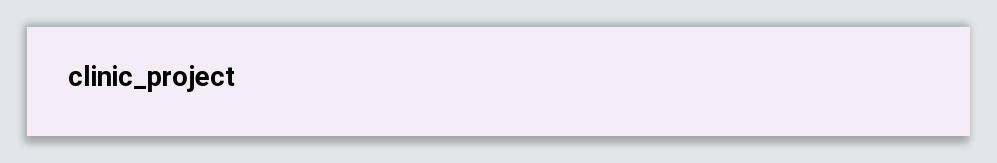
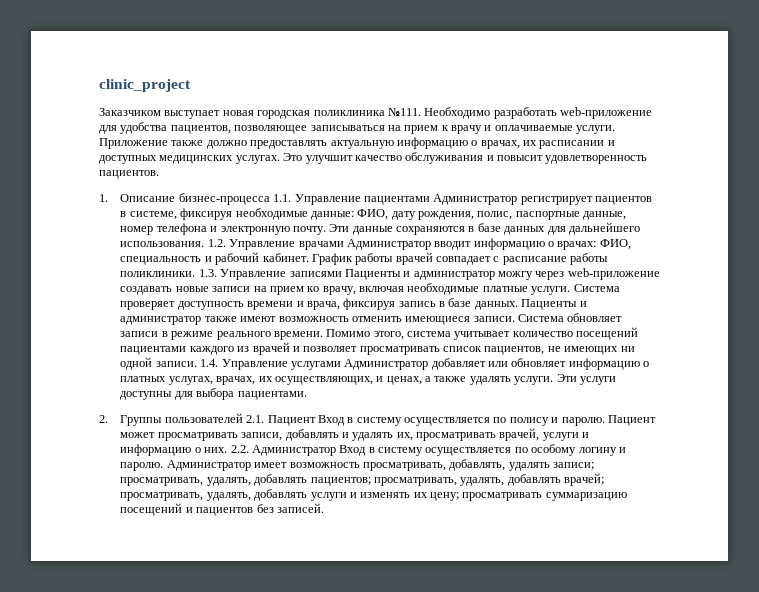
+ Заказчиком выступает новая городская поликлиника №111. Необходимо разработать web-приложение для удобства пациентов, позволяющее записываться на прием к врачу и оплачиваемые услуги. Приложение также должно предоставлять актуальную информацию о врачах, их расписании и доступных медицинских услугах. Это улучшит качество обслуживания и повысит удовлетворенность пациентов.
+ 1. Описание бизнес-процесса 1.1. Управление пациентами Администратор регистрирует пациентов в системе, фиксируя необходимые данные: ФИО, дату рождения, полис, паспортные данные, номер телефона и электронную почту. Эти данные сохраняются в базе данных для дальнейшего использования. 1.2. Управление врачами Администратор вводит информацию о врачах: ФИО, специальность и рабочий кабинет. График работы врачей совпадает с расписание работы поликлиники. 1.3. Управление записями Пациенты и администратор можгу через web-приложение создавать новые записи на прием ко врачу, включая необходимые платные услуги. Система проверяет доступность времени и врача, фиксируя запись в базе данных. Пациенты и администратор также имеют возможность отменить имеющиеся записи. Система обновляет записи в режиме реального времени. Помимо этого, система учитывает количество посещений пациентами каждого из врачей и позволяет просматривать список пациентов, не имеющих ни одной записи. 1.4. Управление услугами Администратор добавляет или обновляет информацию о платных услугах, врачах, их осуществляющих, и ценах, а также удалять услуги. Эти услуги доступны для выбора пациентами.
+ 2. Группы пользователей 2.1. Пациент Вход в систему осуществляется по полису и паролю. Пациент может просматривать записи, добавлять и удалять их, просматривать врачей, услуги и информацию о них. 2.2. Администратор Вход в систему осуществляется по особому логину и паролю. Администратор имеет возможность просматривать, добавлять, удалять записи; просматривать, удалять, добавлять пациентов; просматривать, удалять, добавлять врачей; просматривать, удалять, добавлять услуги и изменять их цену; просматривать суммаризацию посещений и пациентов без записей.

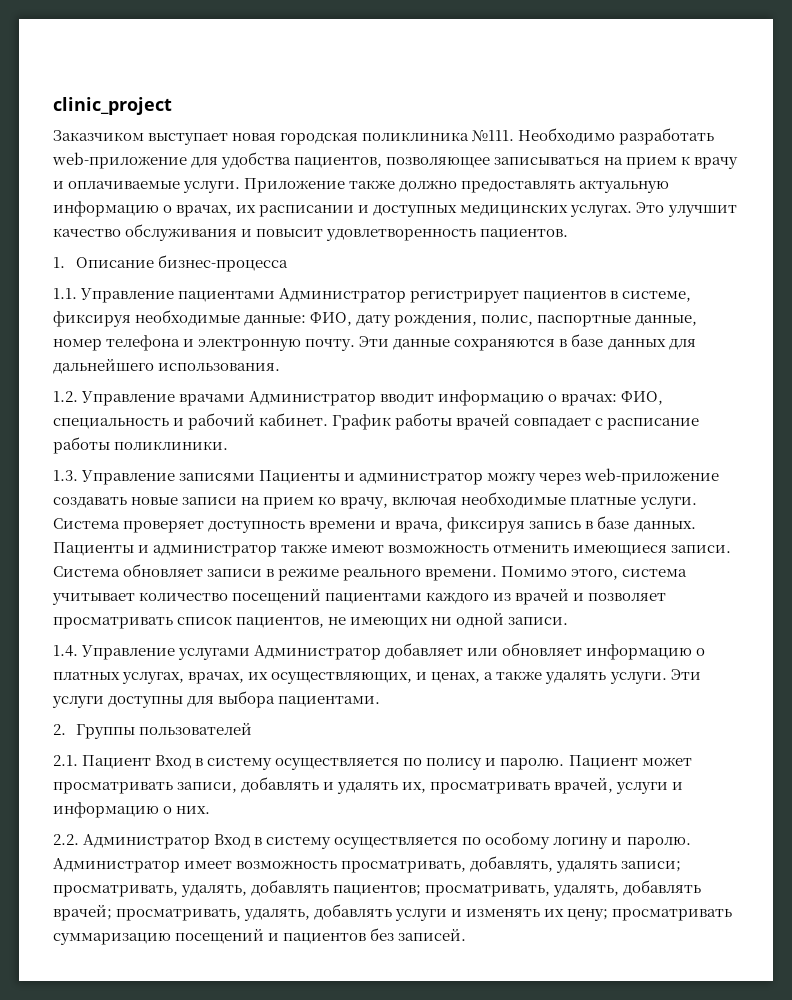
- 1. Описание бизнес-процесса 1.1. Управление пациентами Администратор регистрирует пациентов в системе, фиксируя необходимые данные: ФИО, дату рождения, полис, паспортные данные, номер телефона и электронную почту.
+ 1. Описание бизнес-процесса
+ 1.1. Управление пациентами Администратор регистрирует пациентов в системе, фиксируя необходимые данные: ФИО, дату рождения, полис, паспортные данные, номер телефона и электронную почту.
- Эти данные сохраняются в базе данных для дальнейшего использования. 1.2. Управление врачами Администратор вводит информацию о врачах: ФИО, специальность и рабочий кабинет.
+ Эти данные сохраняются в базе данных для дальнейшего использования.
+ 1.2. Управление врачами Администратор вводит информацию о врачах: ФИО, специальность и рабочий кабинет.
- График работы врачей совпадает с расписание работы поликлиники. 1.3. Управление записями Пациенты и администратор можгу через web-приложение создавать новые записи на прием ко врачу, включая необходимые платные услуги.
+ График работы врачей совпадает с расписание работы поликлиники.
+ 1.3. Управление записями Пациенты и администратор можгу через web-приложение создавать новые записи на прием ко врачу, включая необходимые платные услуги.
- Помимо этого, система учитывает количество посещений пациентами каждого из врачей и позволяет просматривать список пациентов, не имеющих ни одной записи. 1.4. Управление услугами Администратор добавляет или обновляет информацию о платных услугах, врачах, их осуществляющих, и ценах, а также удалять услуги.
+ Помимо этого, система учитывает количество посещений пациентами каждого из врачей и позволяет просматривать список пациентов, не имеющих ни одной записи.
+ 1.4. Управление услугами Администратор добавляет или обновляет информацию о платных услугах, врачах, их осуществляющих, и ценах, а также удалять услуги.
- 2. Группы пользователей 2.1. Пациент Вход в систему осуществляется по полису и паролю.
+ 2. Группы пользователей
+ 2.1. Пациент Вход в систему осуществляется по полису и паролю.
- Пациент может просматривать записи, добавлять и удалять их, просматривать врачей, услуги и информацию о них. 2.2. Администратор Вход в систему осуществляется по особому логину и паролю.
+ Пациент может просматривать записи, добавлять и удалять их, просматривать врачей, услуги и информацию о них.
+ 2.2. Администратор Вход в систему осуществляется по особому логину и паролю.

